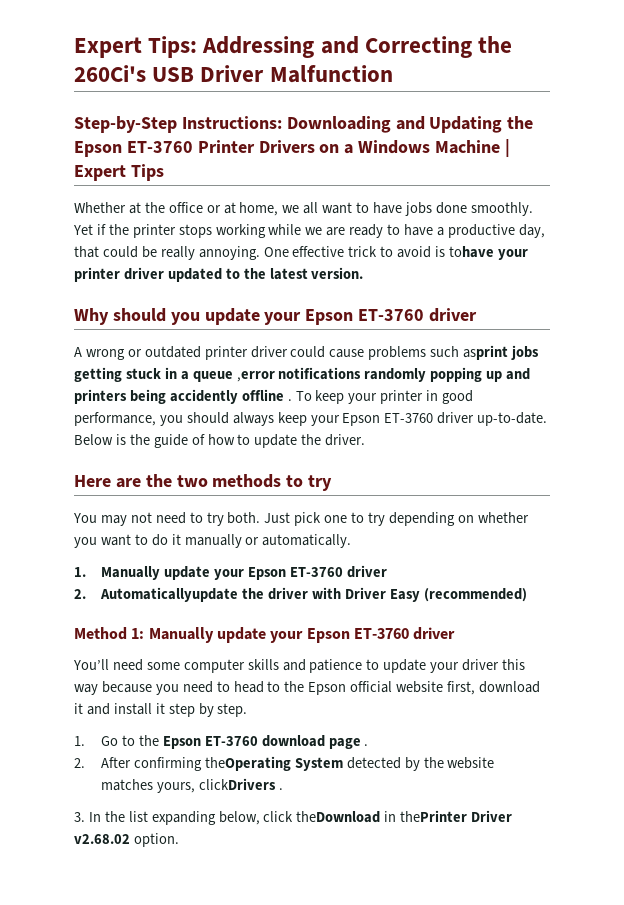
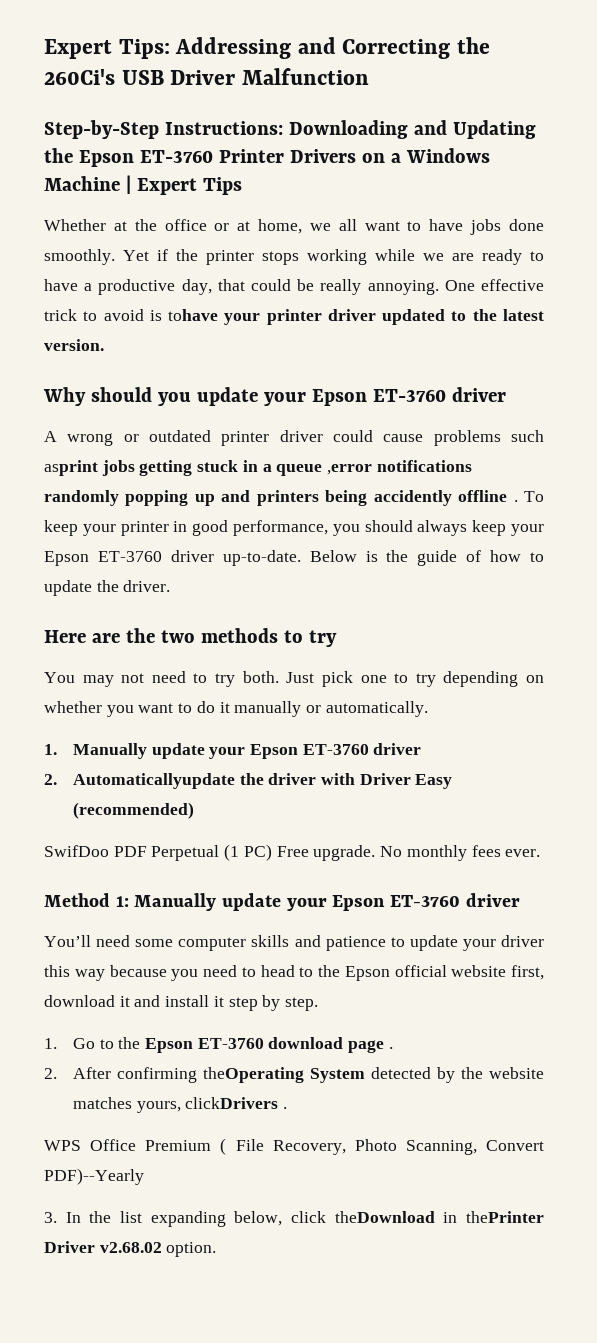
+ SwifDoo PDF Perpetual (1 PC) Free upgrade. No monthly fees ever.
+ WPS Office Premium ( File Recovery, Photo Scanning, Convert PDF)--Yearly

